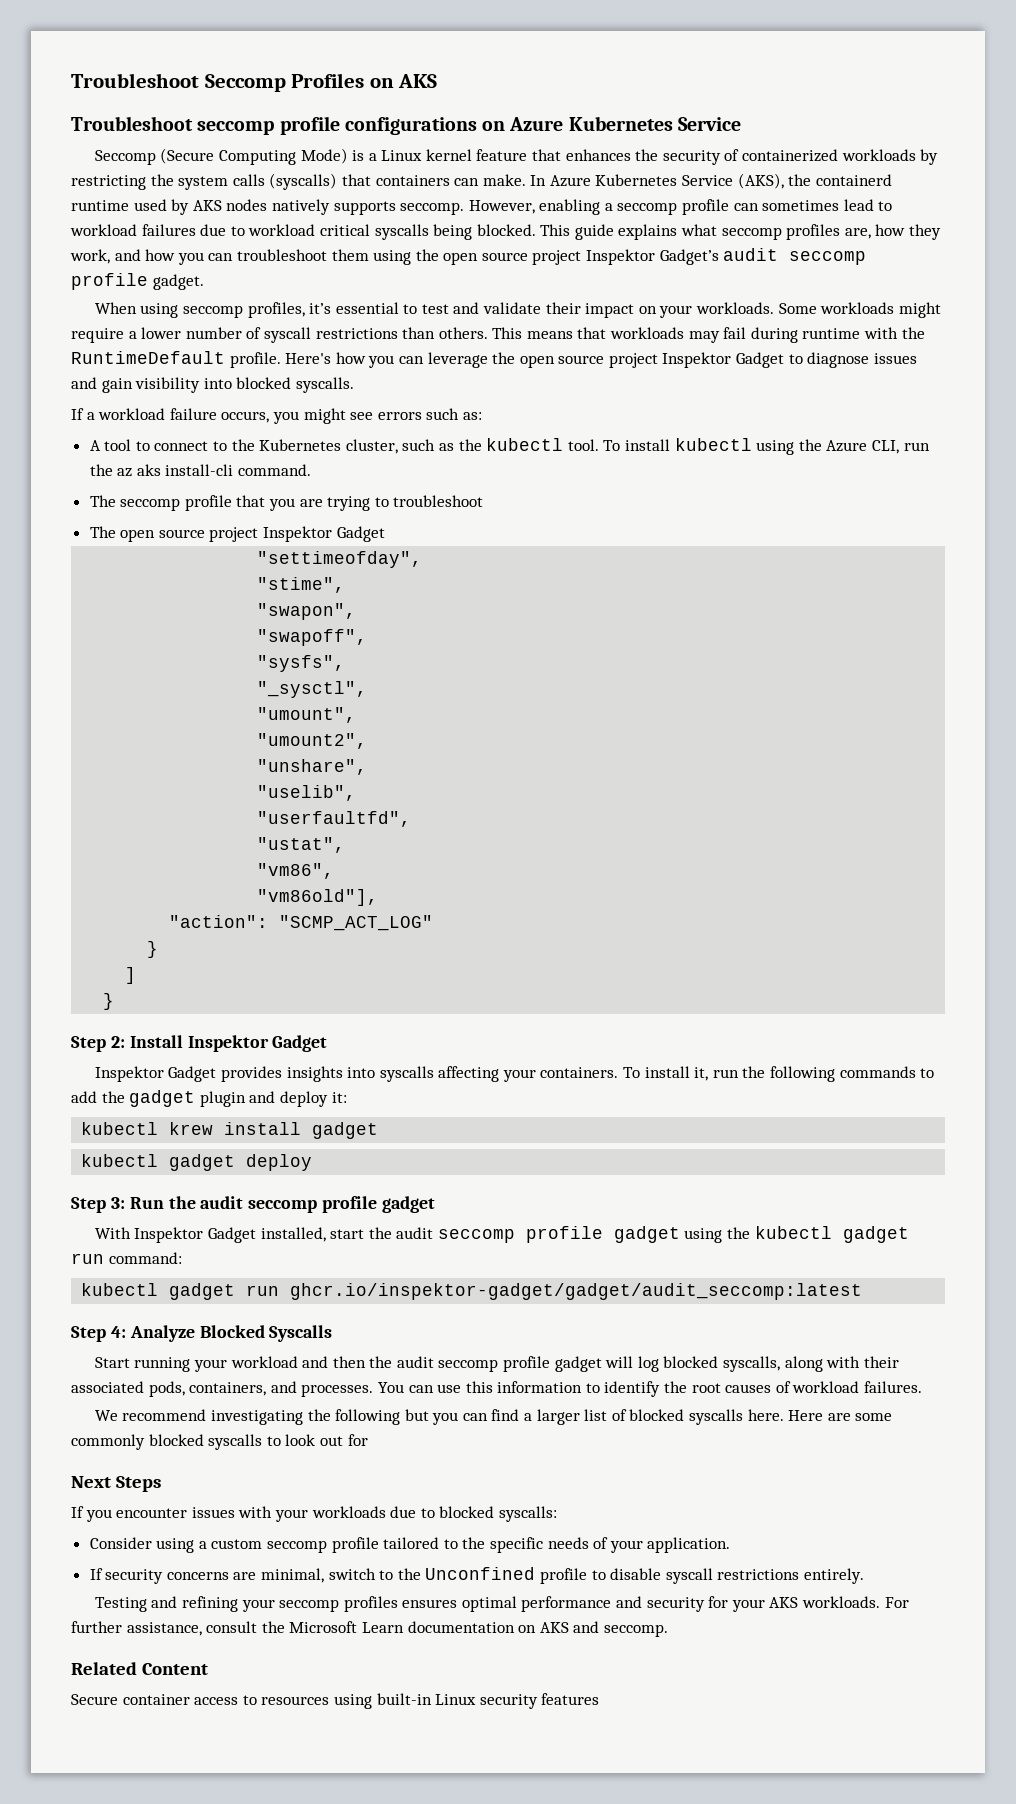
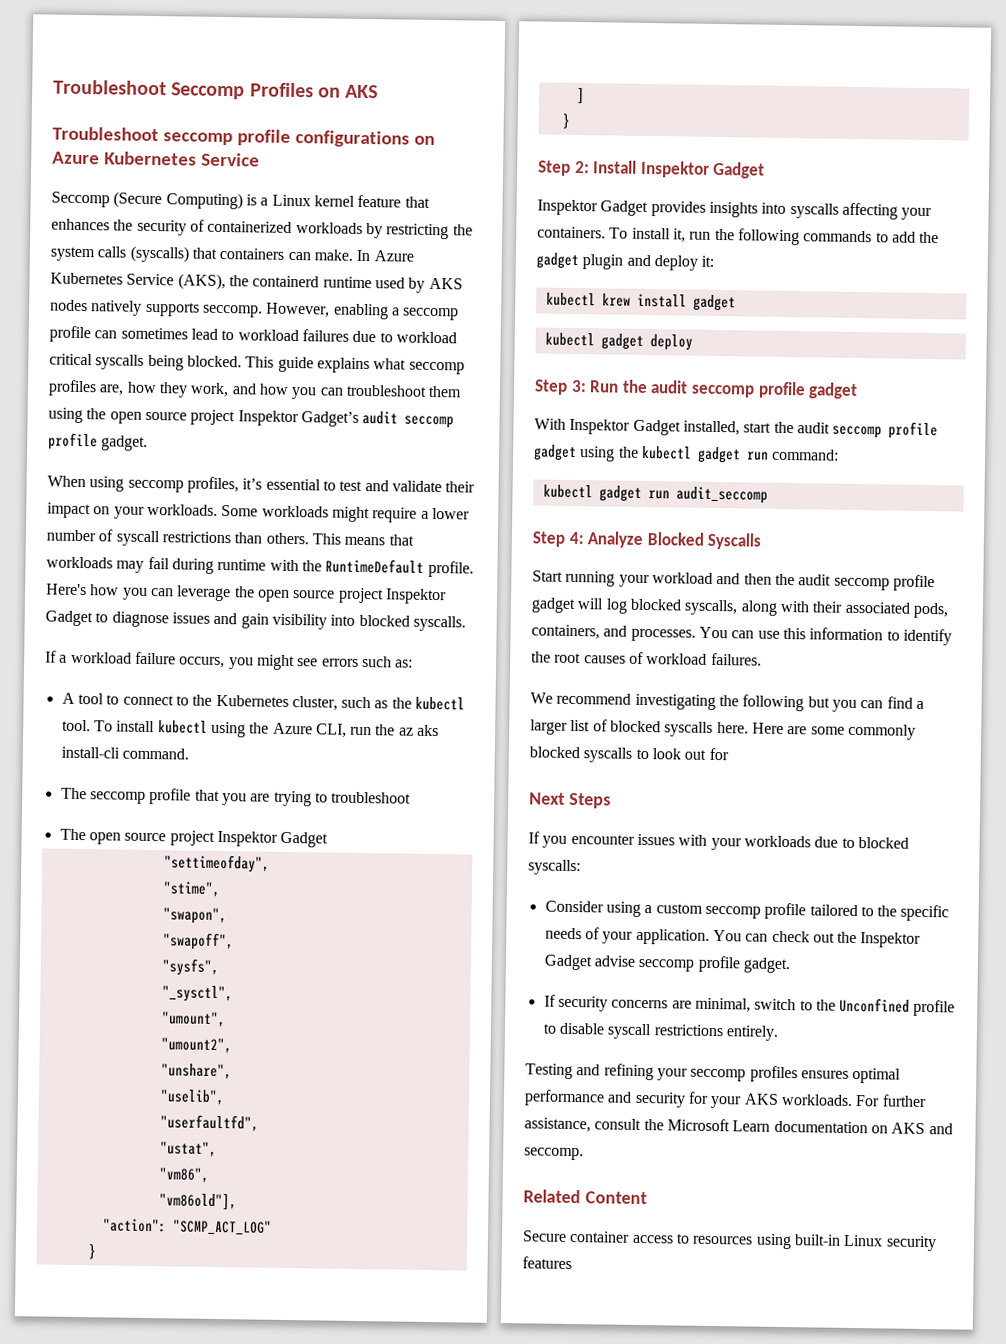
- Seccomp (Secure Computing Mode) is a Linux kernel feature that enhances the security of containerized workloads by restricting the system calls (syscalls) that containers can make.
+ Seccomp (Secure Computing) is a Linux kernel feature that enhances the security of containerized workloads by restricting the system calls (syscalls) that containers can make.
- kubectl gadget run ghcr.io/inspektor-gadget/gadget/audit_seccomp:latest
+ kubectl gadget run audit_seccomp
+ You can check out the Inspektor Gadget advise seccomp profile gadget.

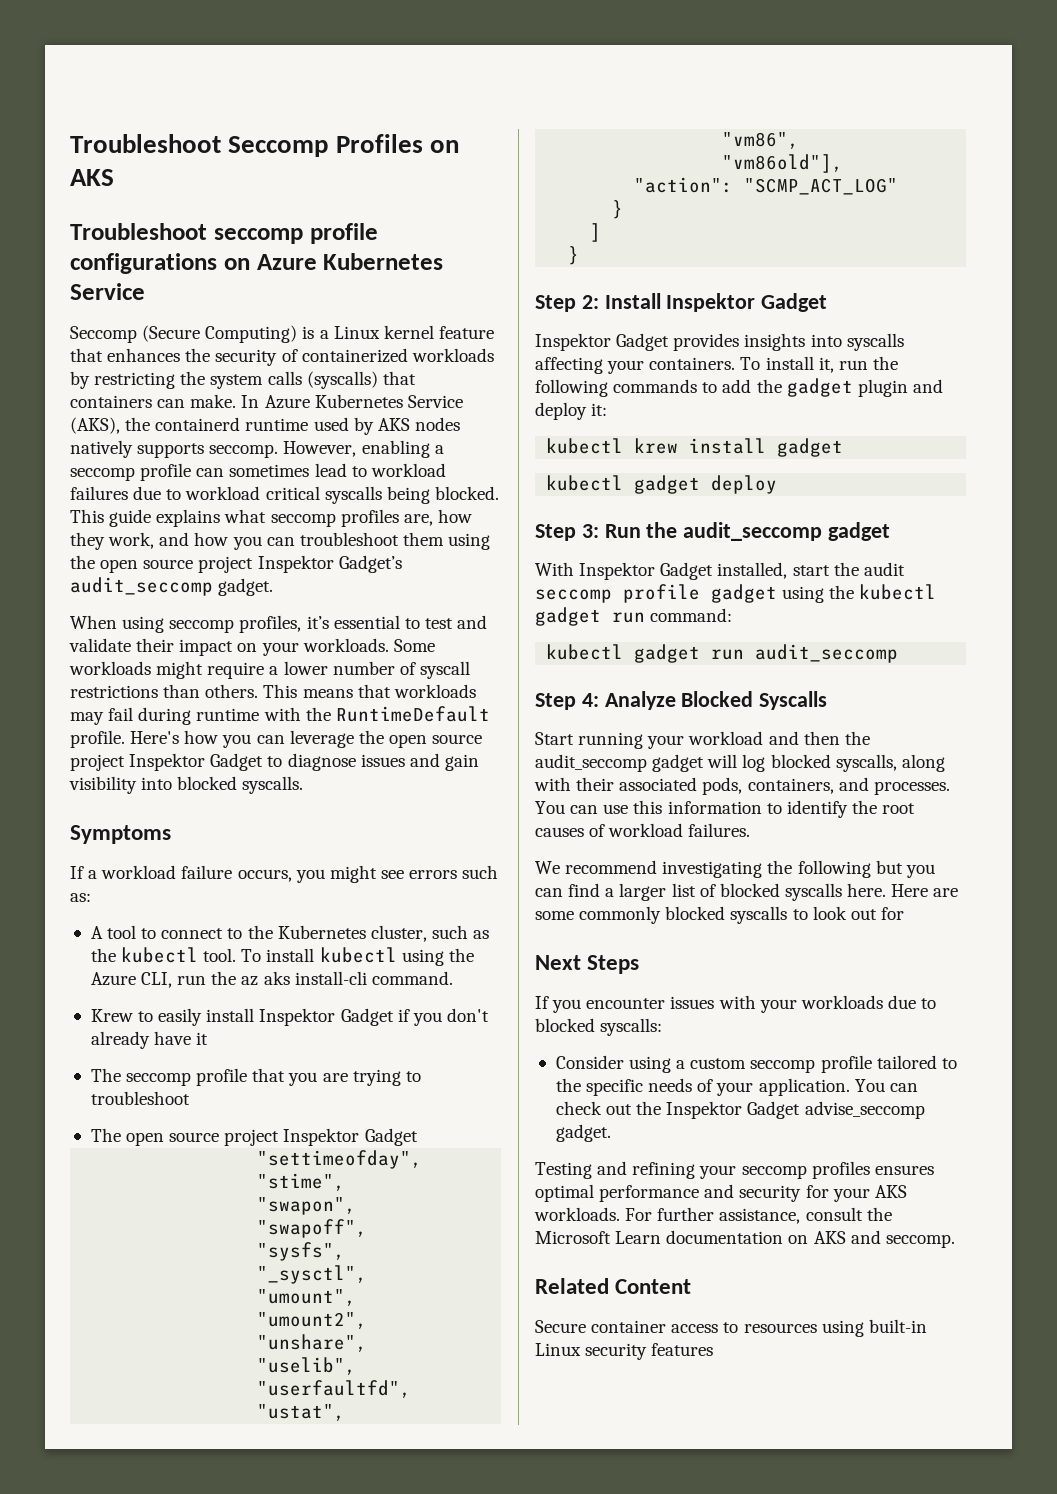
- This guide explains what seccomp profiles are, how they work, and how you can troubleshoot them using the open source project Inspektor Gadget’s audit seccomp profile gadget.
+ This guide explains what seccomp profiles are, how they work, and how you can troubleshoot them using the open source project Inspektor Gadget’s audit_seccomp gadget.
+ Symptoms
+ Krew to easily install Inspektor Gadget if you don't already have it
- Step 3: Run the audit seccomp profile gadget
+ Step 3: Run the audit_seccomp gadget
- Start running your workload and then the audit seccomp profile gadget will log blocked syscalls, along with their associated pods, containers, and processes.
+ Start running your workload and then the audit_seccomp gadget will log blocked syscalls, along with their associated pods, containers, and processes.
- You can check out the Inspektor Gadget advise seccomp profile gadget.
- If security concerns are minimal, switch to the Unconfined profile to disable syscall restrictions entirely.
+ You can check out the Inspektor Gadget advise_seccomp gadget.

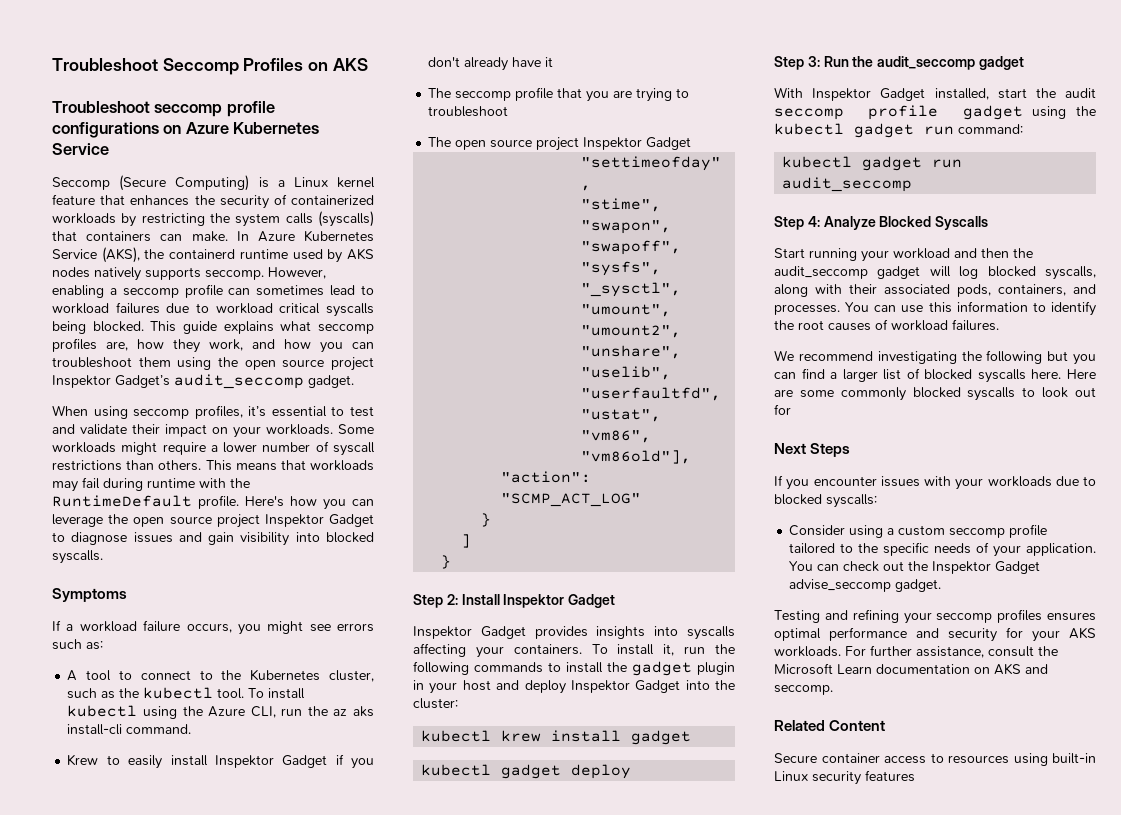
- To install it, run the following commands to add the gadget plugin and deploy it:
+ To install it, run the following commands to install the gadget plugin in your host and deploy Inspektor Gadget into the cluster:

